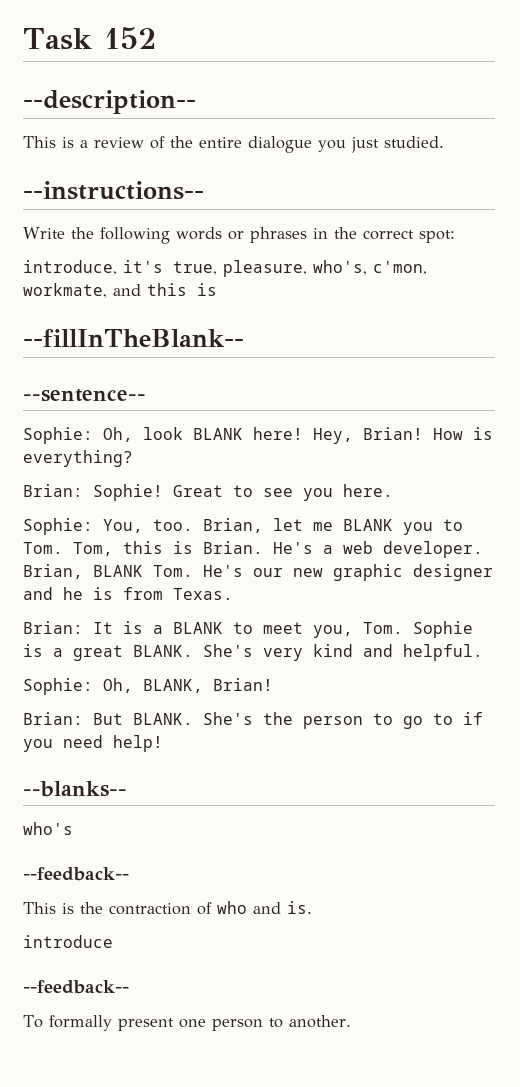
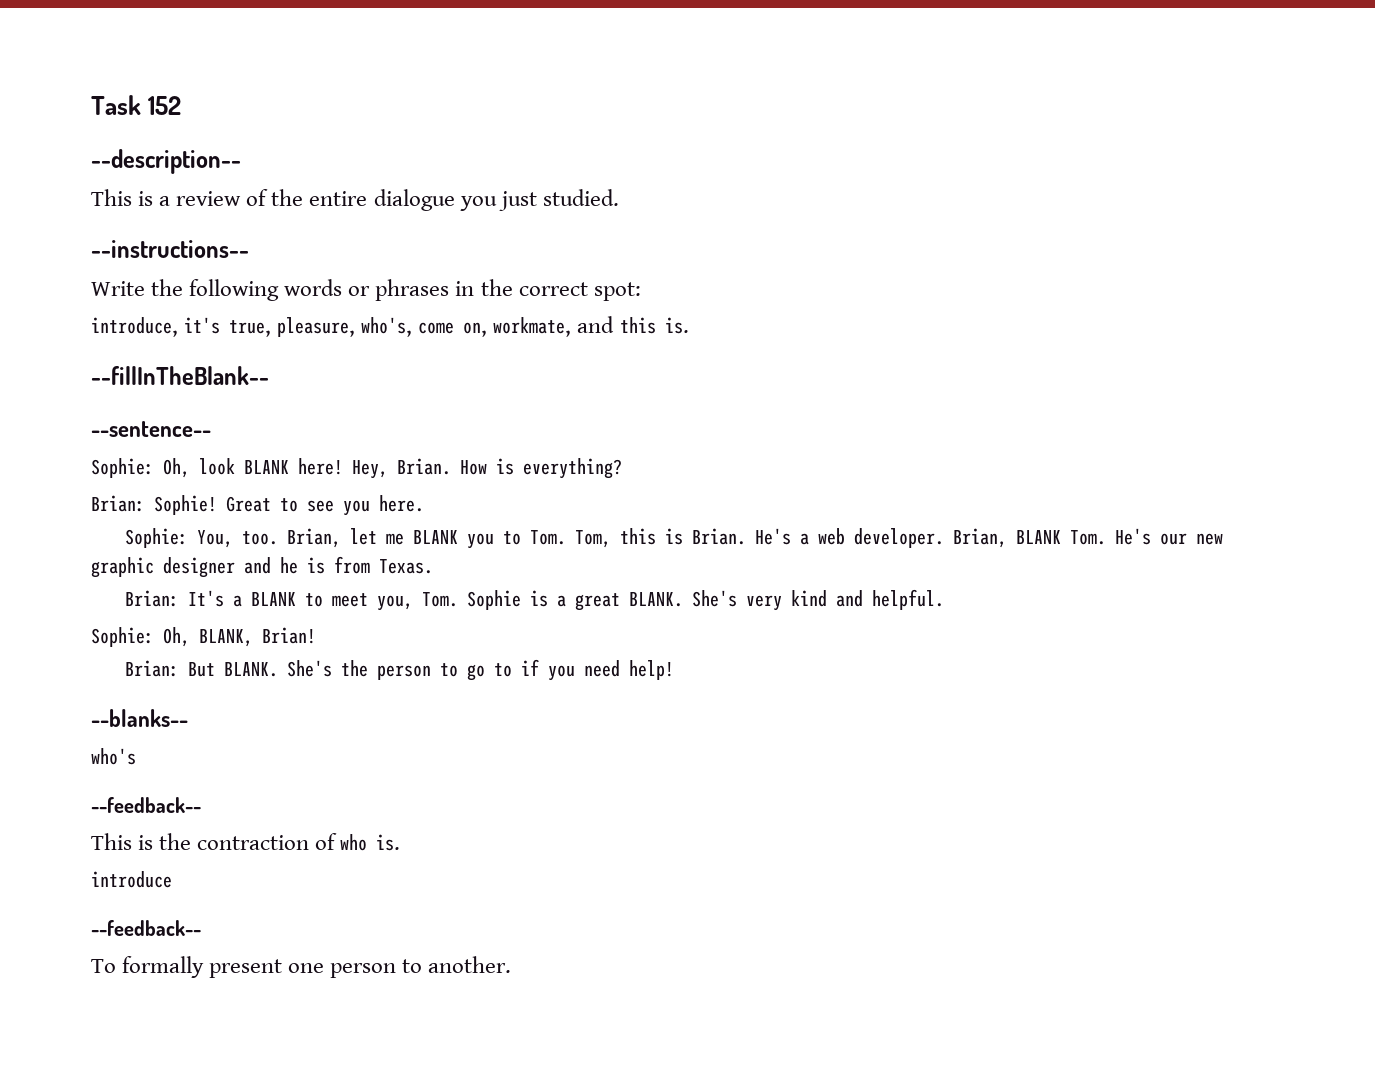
- introduce, it's true, pleasure, who's, c'mon, workmate, and this is
+ introduce, it's true, pleasure, who's, come on, workmate, and this is.
- Hey, Brian!
+ Hey, Brian.
- Brian: It is a BLANK to meet you, Tom. Sophie is a great BLANK.
+ Brian: It's a BLANK to meet you, Tom. Sophie is a great BLANK.
- This is the contraction of who and is.
+ This is the contraction of who is.

